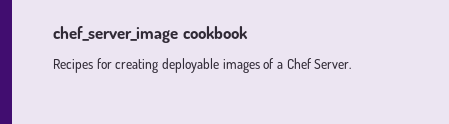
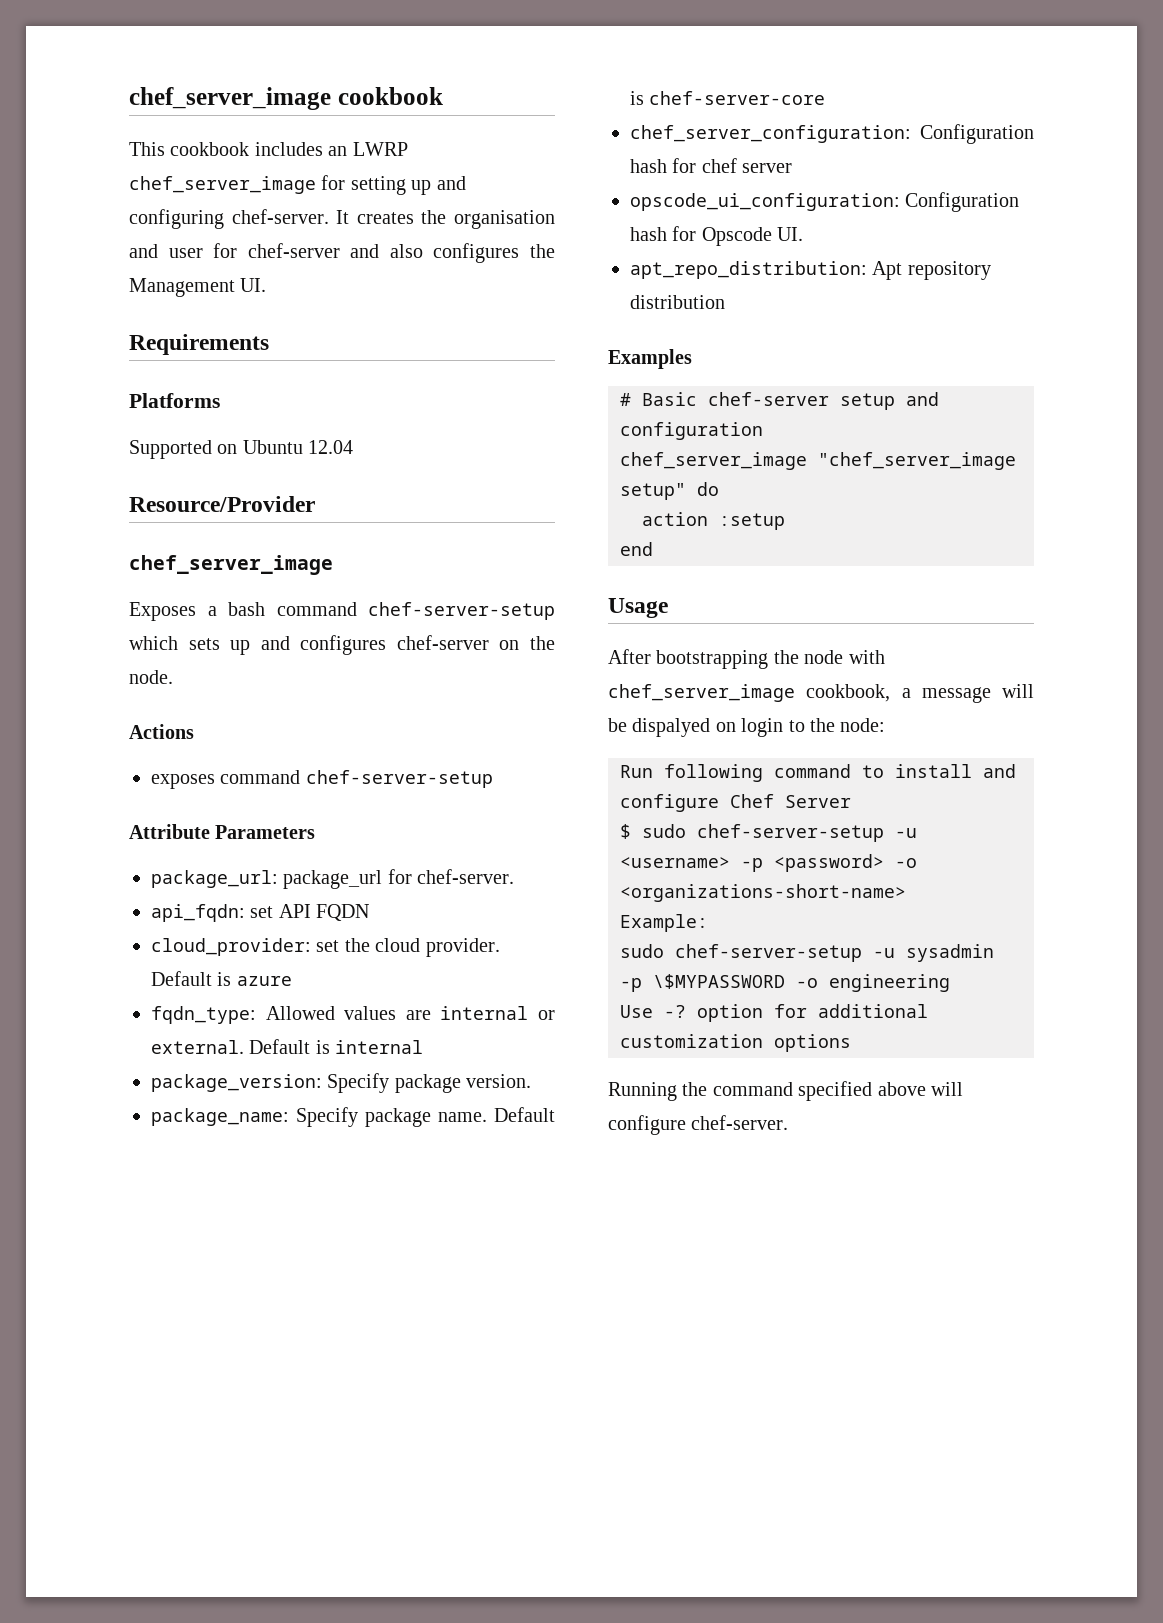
- Recipes for creating deployable images of a Chef Server.
+ This cookbook includes an LWRP chef_server_image for setting up and configuring chef-server. It creates the organisation and user for chef-server and also configures the Management UI.
+ Requirements
+ Platforms
+ Supported on Ubuntu 12.04
+ Resource/Provider
+ chef_server_image
+ Exposes a bash command chef-server-setup which sets up and configures chef-server on the node.
+ Actions
+ exposes command chef-server-setup
+ Attribute Parameters
+ package_url: package_url for chef-server.
+ api_fqdn: set API FQDN
+ cloud_provider: set the cloud provider. Default is azure
+ fqdn_type: Allowed values are internal or external. Default is internal
+ package_version: Specify package version.
+ package_name: Specify package name. Default is chef-server-core
+ chef_server_configuration: Configuration hash for chef server
+ opscode_ui_configuration: Configuration hash for Opscode UI.
+ apt_repo_distribution: Apt repository distribution
+ Examples
+ # Basic chef-server setup and configuration
+ chef_server_image "chef_server_image setup" do
+ action :setup
+ end
+ Usage
+ After bootstrapping the node with chef_server_image cookbook, a message will be dispalyed on login to the node:
+ Run following command to install and configure Chef Server
+ $ sudo chef-server-setup -u <username> -p <password> -o <organizations-short-name>
+ Example:
+ sudo chef-server-setup -u sysadmin -p \$MYPASSWORD -o engineering
+ Use -? option for additional customization options
+ Running the command specified above will configure chef-server.

